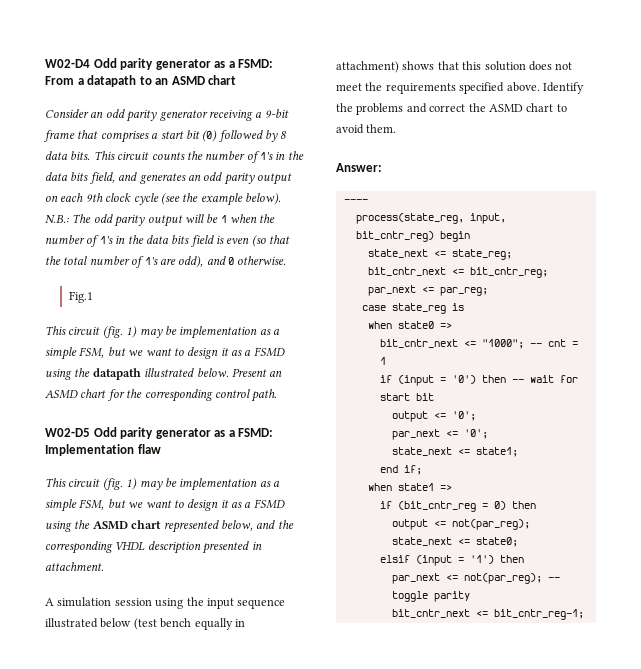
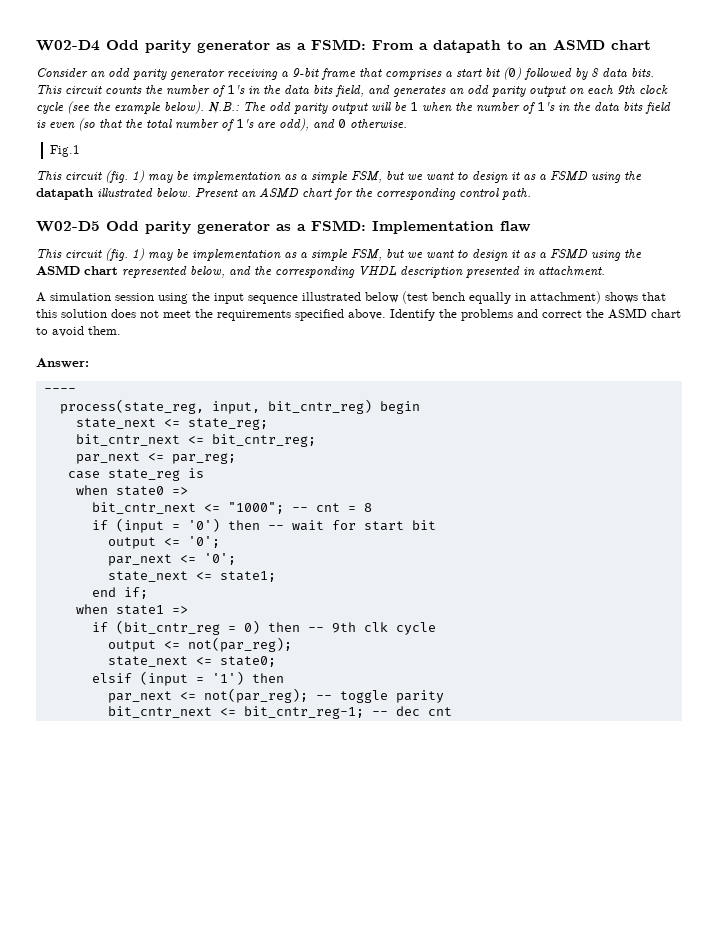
- bit_cntr_next <= "1000"; -- cnt = 1
+ bit_cntr_next <= "1000"; -- cnt = 8
- if (bit_cntr_reg = 0) then
+ if (bit_cntr_reg = 0) then -- 9th clk cycle
- bit_cntr_next <= bit_cntr_reg-1;
+ bit_cntr_next <= bit_cntr_reg-1; -- dec cnt

